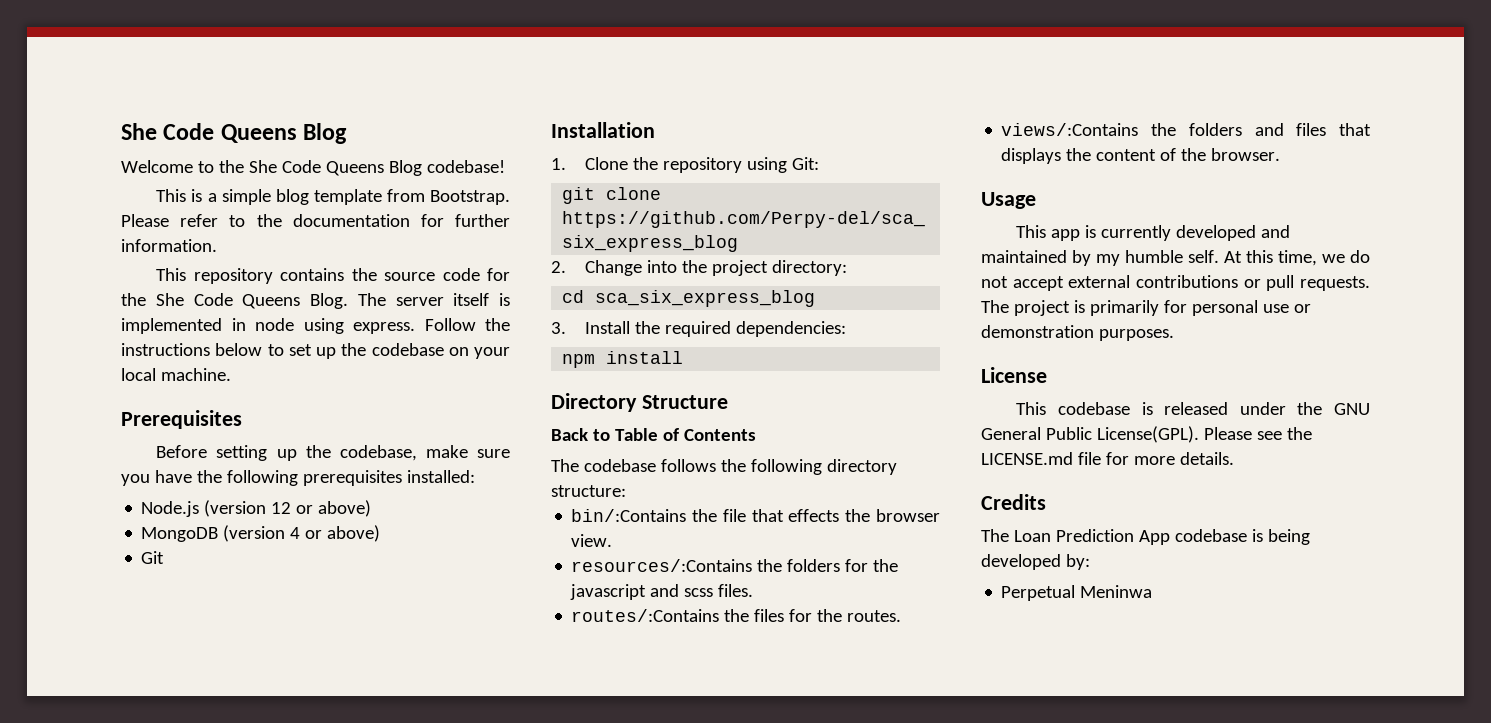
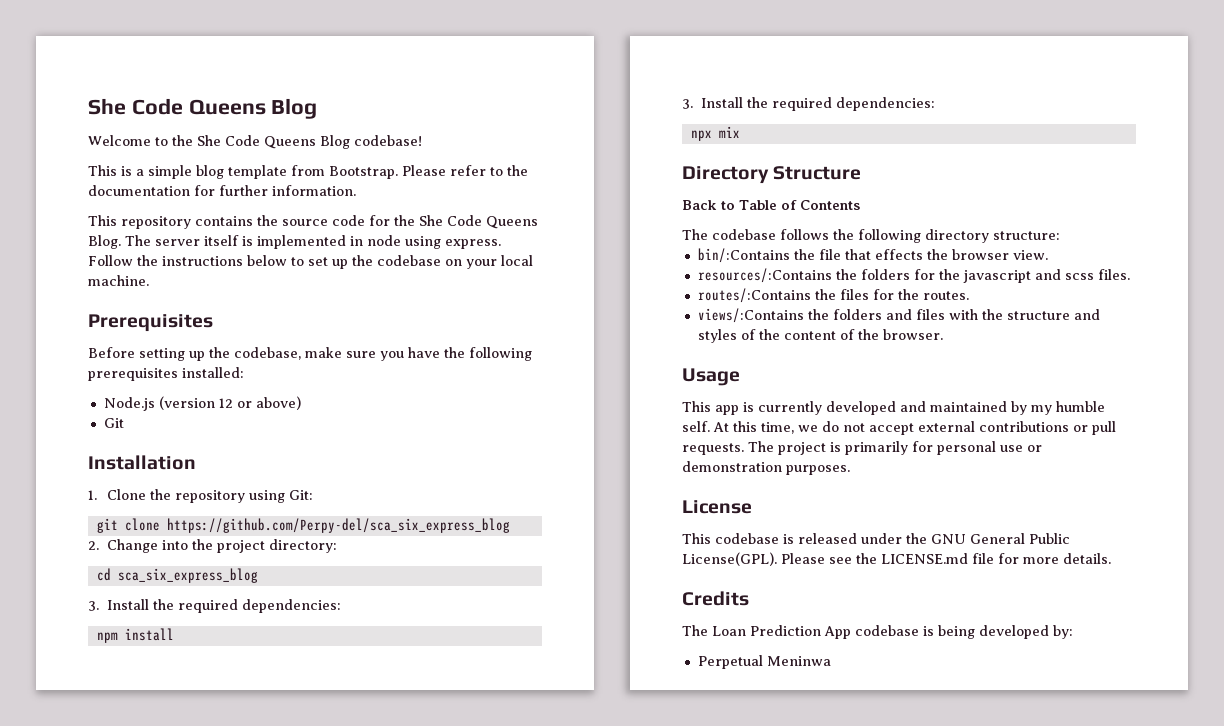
- MongoDB (version 4 or above)
  npm install
+ 3. Install the required dependencies:
+ npx mix
- views/:Contains the folders and files that displays the content of the browser.
+ views/:Contains the folders and files with the structure and styles of the content of the browser.

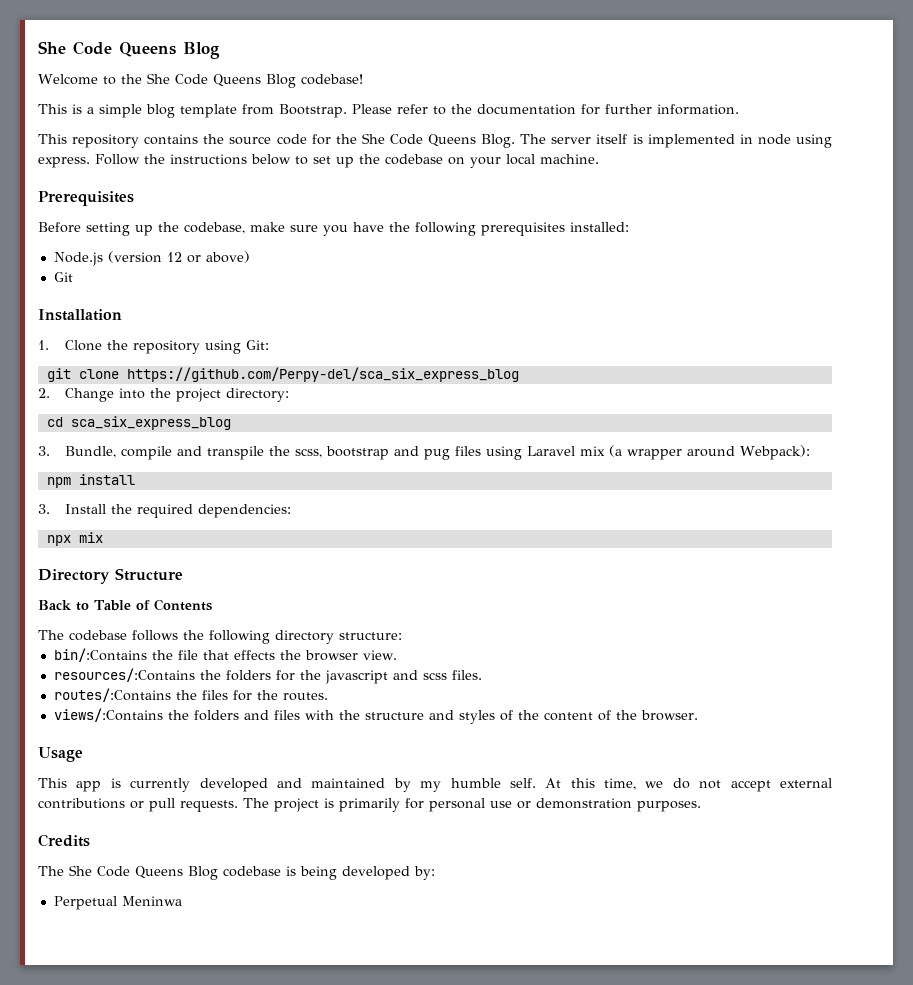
  cd sca_six_express_blog
- 3. Install the required dependencies:
+ 3. Bundle, compile and transpile the scss, bootstrap and pug files using Laravel mix (a wrapper around Webpack):
- License
- This codebase is released under the GNU General Public License(GPL). Please see the LICENSE.md file for more details.
  Credits
- The Loan Prediction App codebase is being developed by:
+ The She Code Queens Blog codebase is being developed by:

